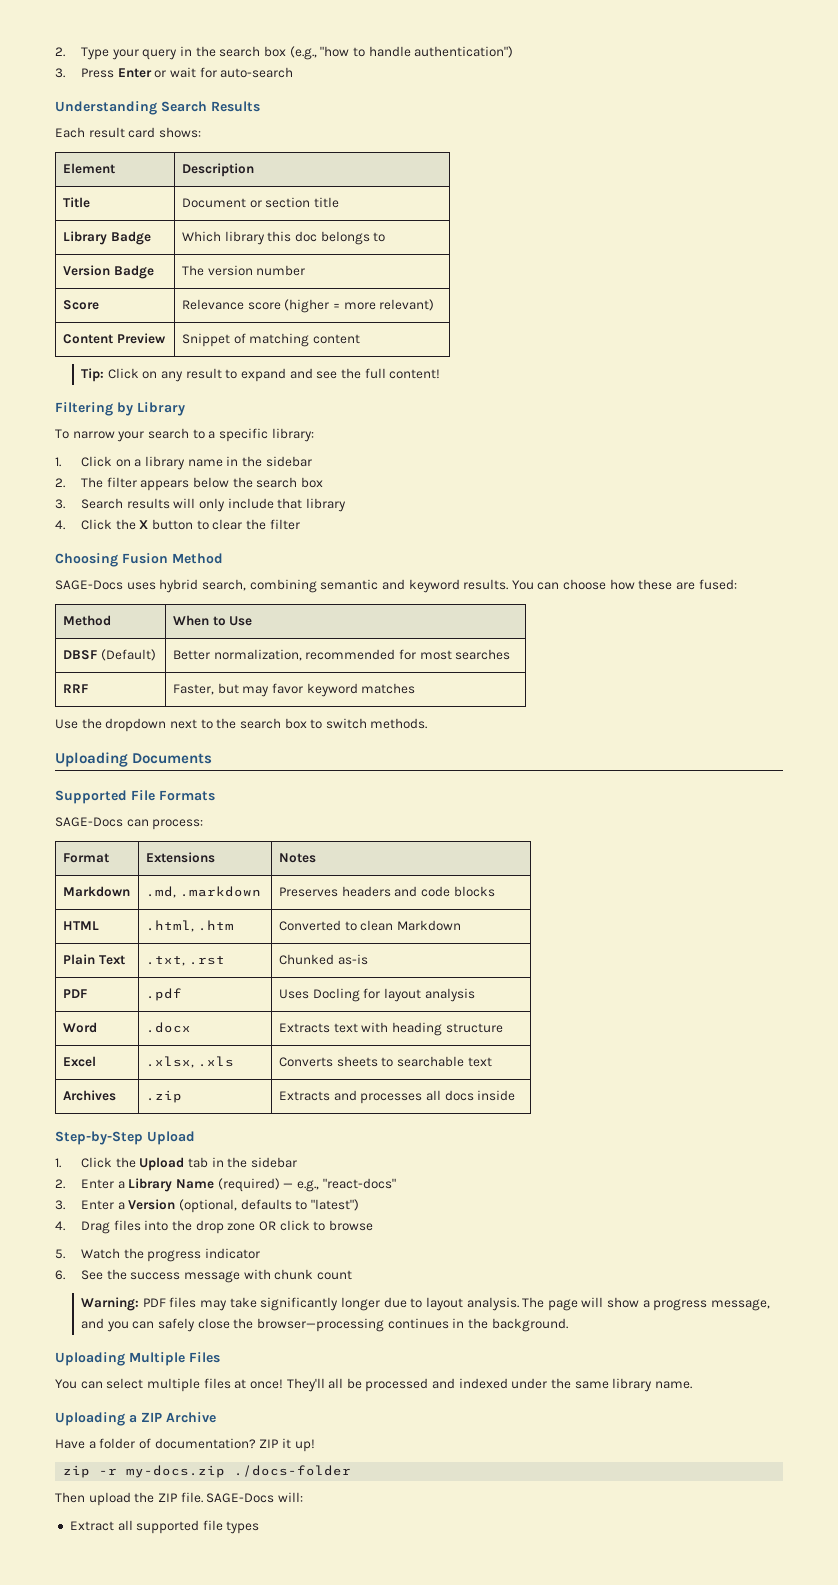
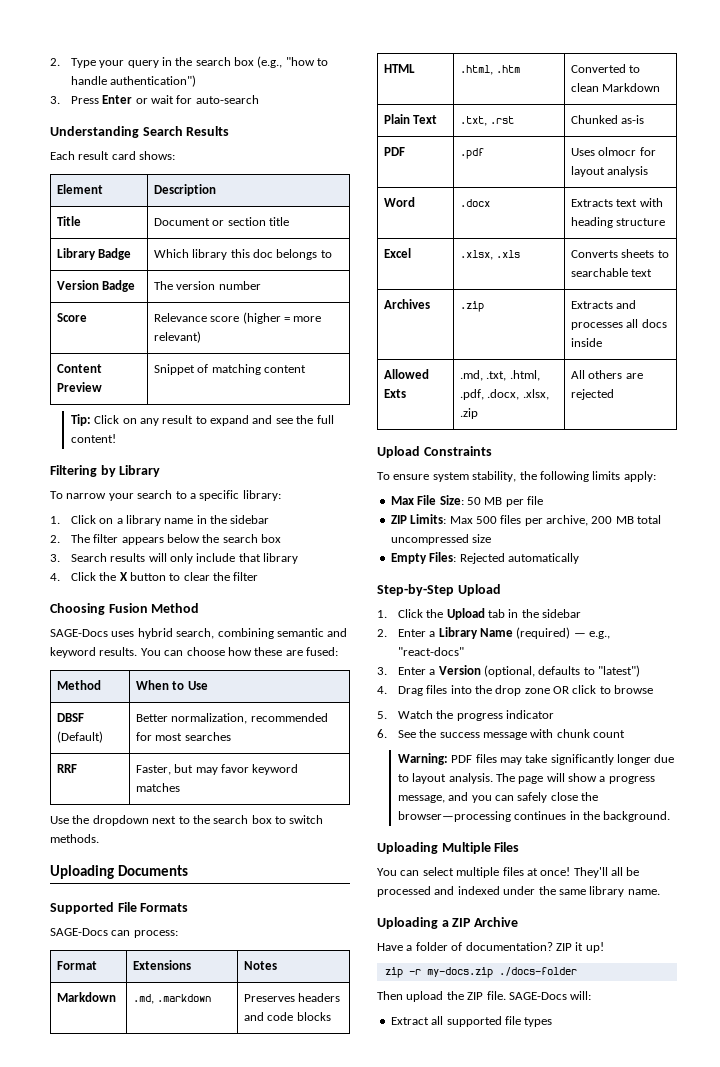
- PDF | .pdf | Uses Docling for layout analysis
+ PDF | .pdf | Uses olmocr for layout analysis
+ Allowed Exts | .md, .txt, .html, .pdf, .docx, .xlsx, .zip | All others are rejected
+ Upload Constraints
+ To ensure system stability, the following limits apply:
+ Max File Size: 50 MB per file
+ ZIP Limits: Max 500 files per archive, 200 MB total uncompressed size
+ Empty Files: Rejected automatically

